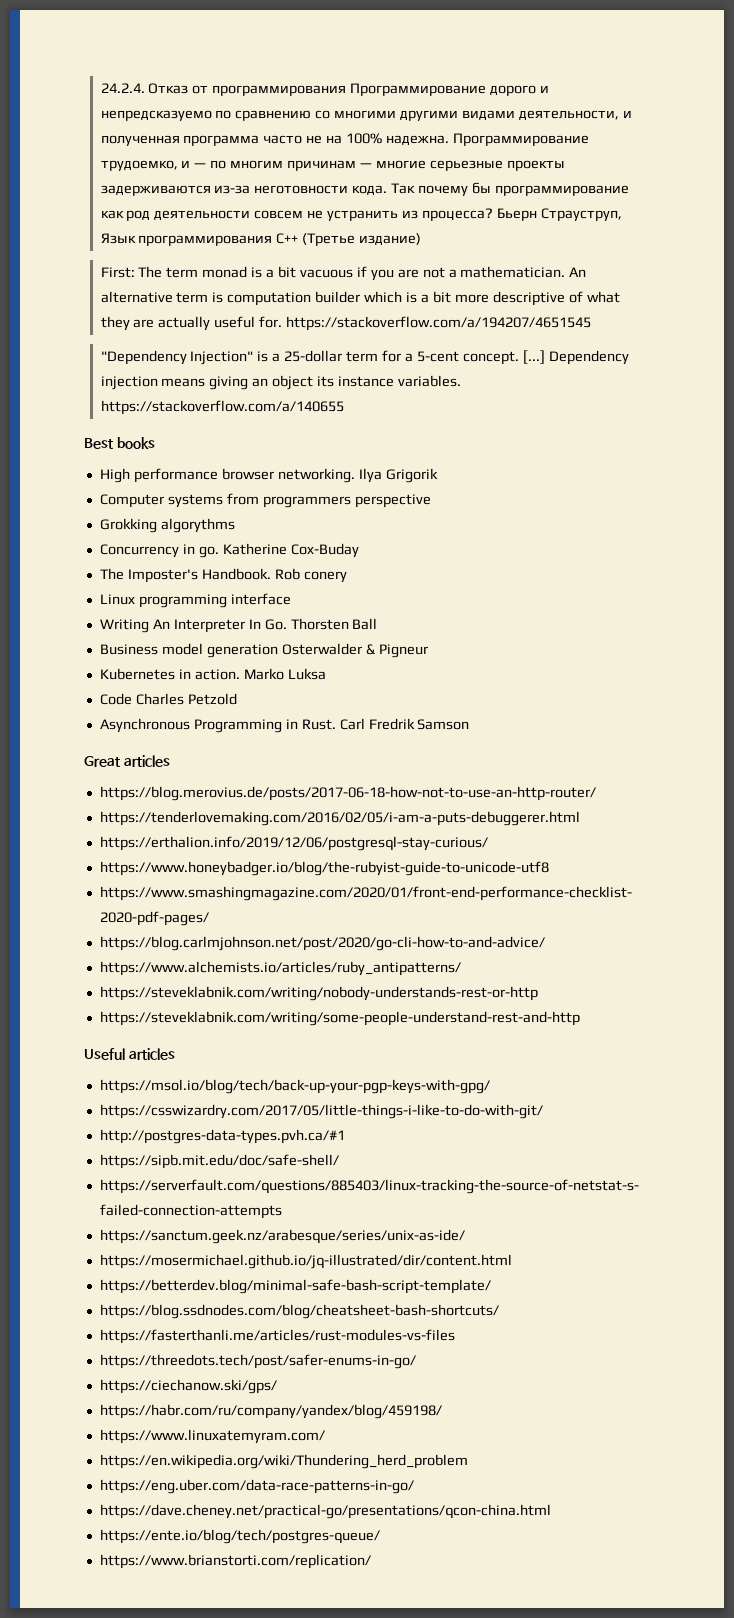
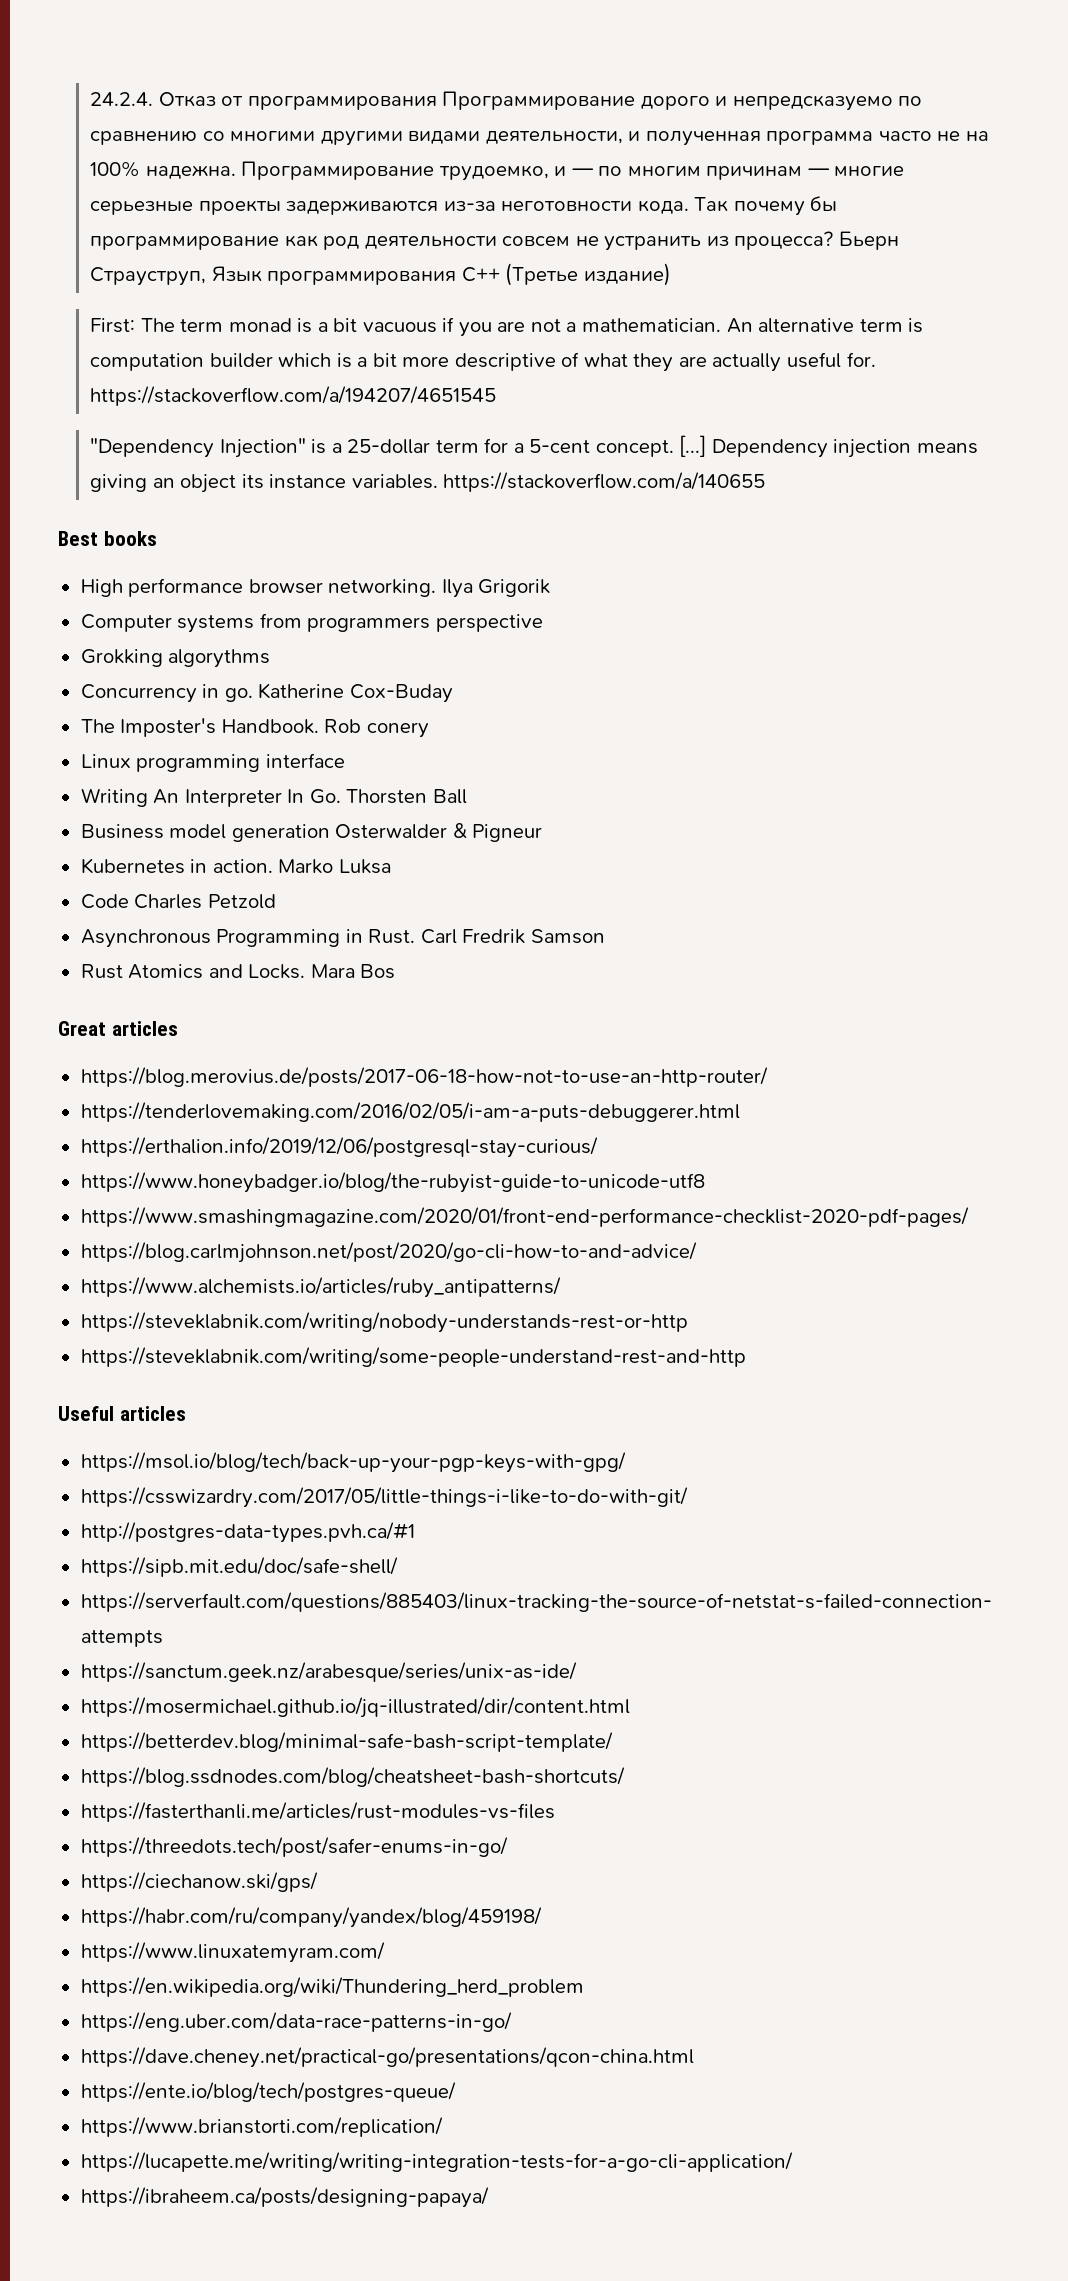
+ Rust Atomics and Locks. Mara Bos
+ https://lucapette.me/writing/writing-integration-tests-for-a-go-cli-application/
+ https://ibraheem.ca/posts/designing-papaya/

